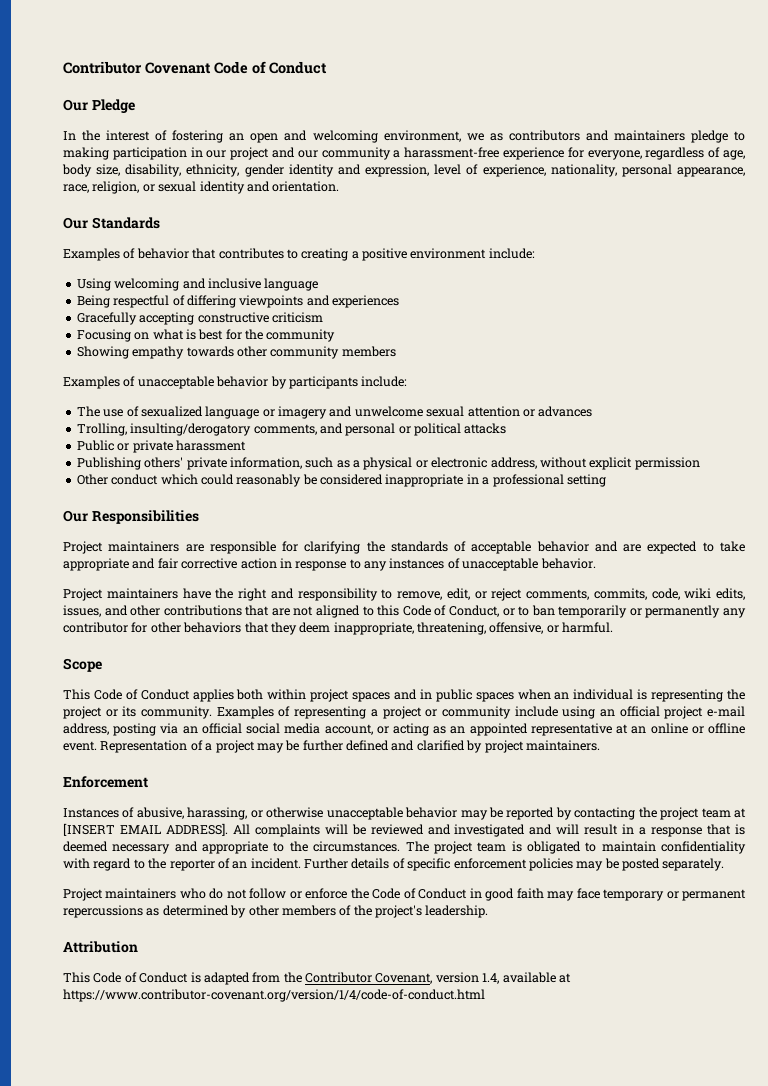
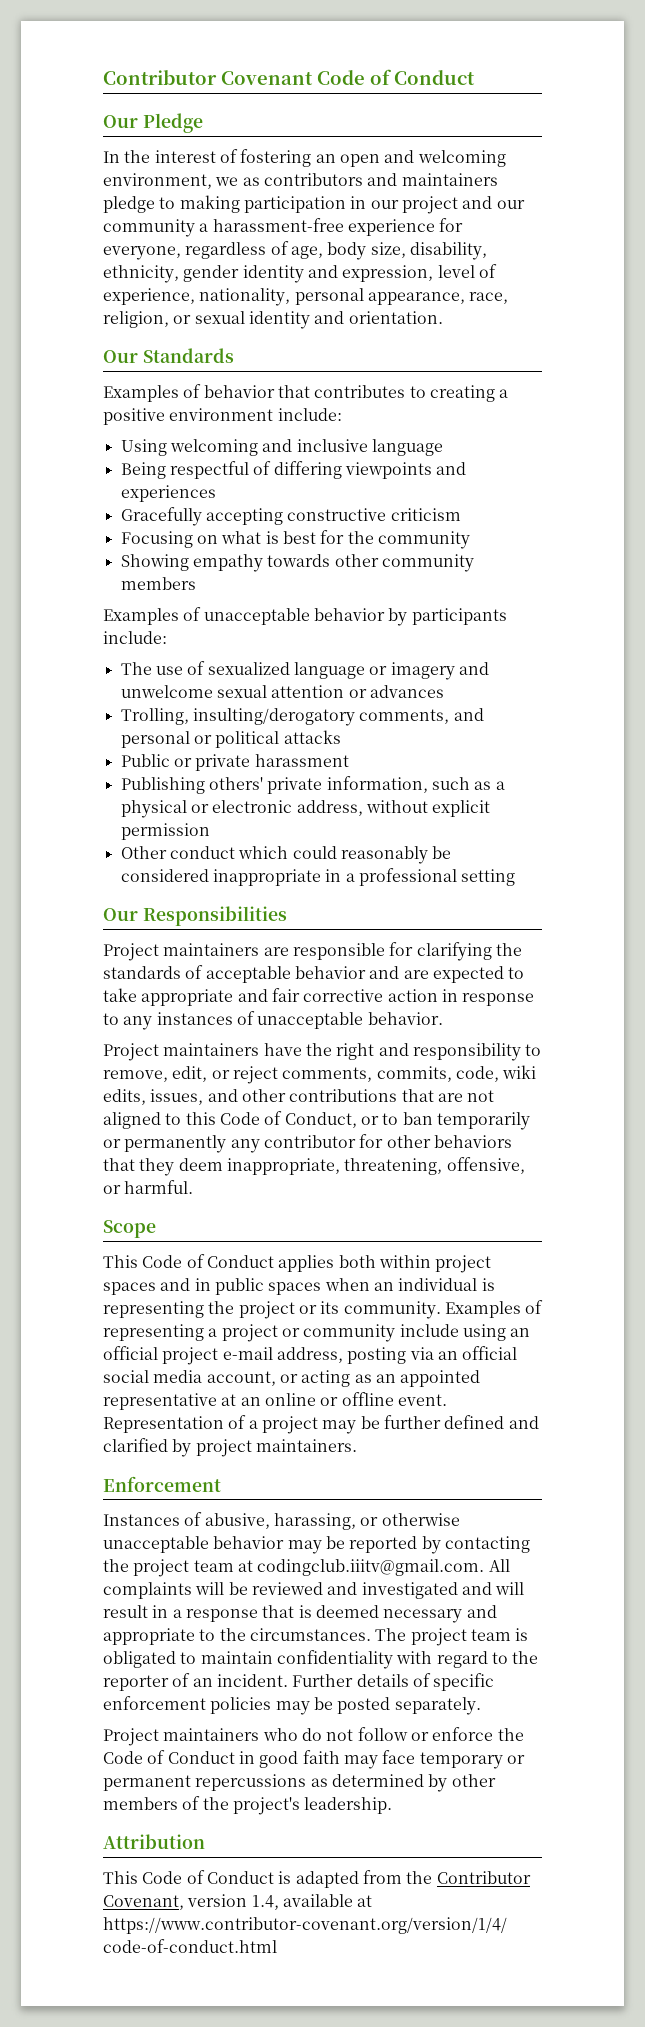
- Instances of abusive, harassing, or otherwise unacceptable behavior may be reported by contacting the project team at [INSERT EMAIL ADDRESS]. All complaints will be reviewed and investigated and will result in a response that is deemed necessary and appropriate to the circumstances.
+ Instances of abusive, harassing, or otherwise unacceptable behavior may be reported by contacting the project team at codingclub.iiitv@gmail.com. All complaints will be reviewed and investigated and will result in a response that is deemed necessary and appropriate to the circumstances.

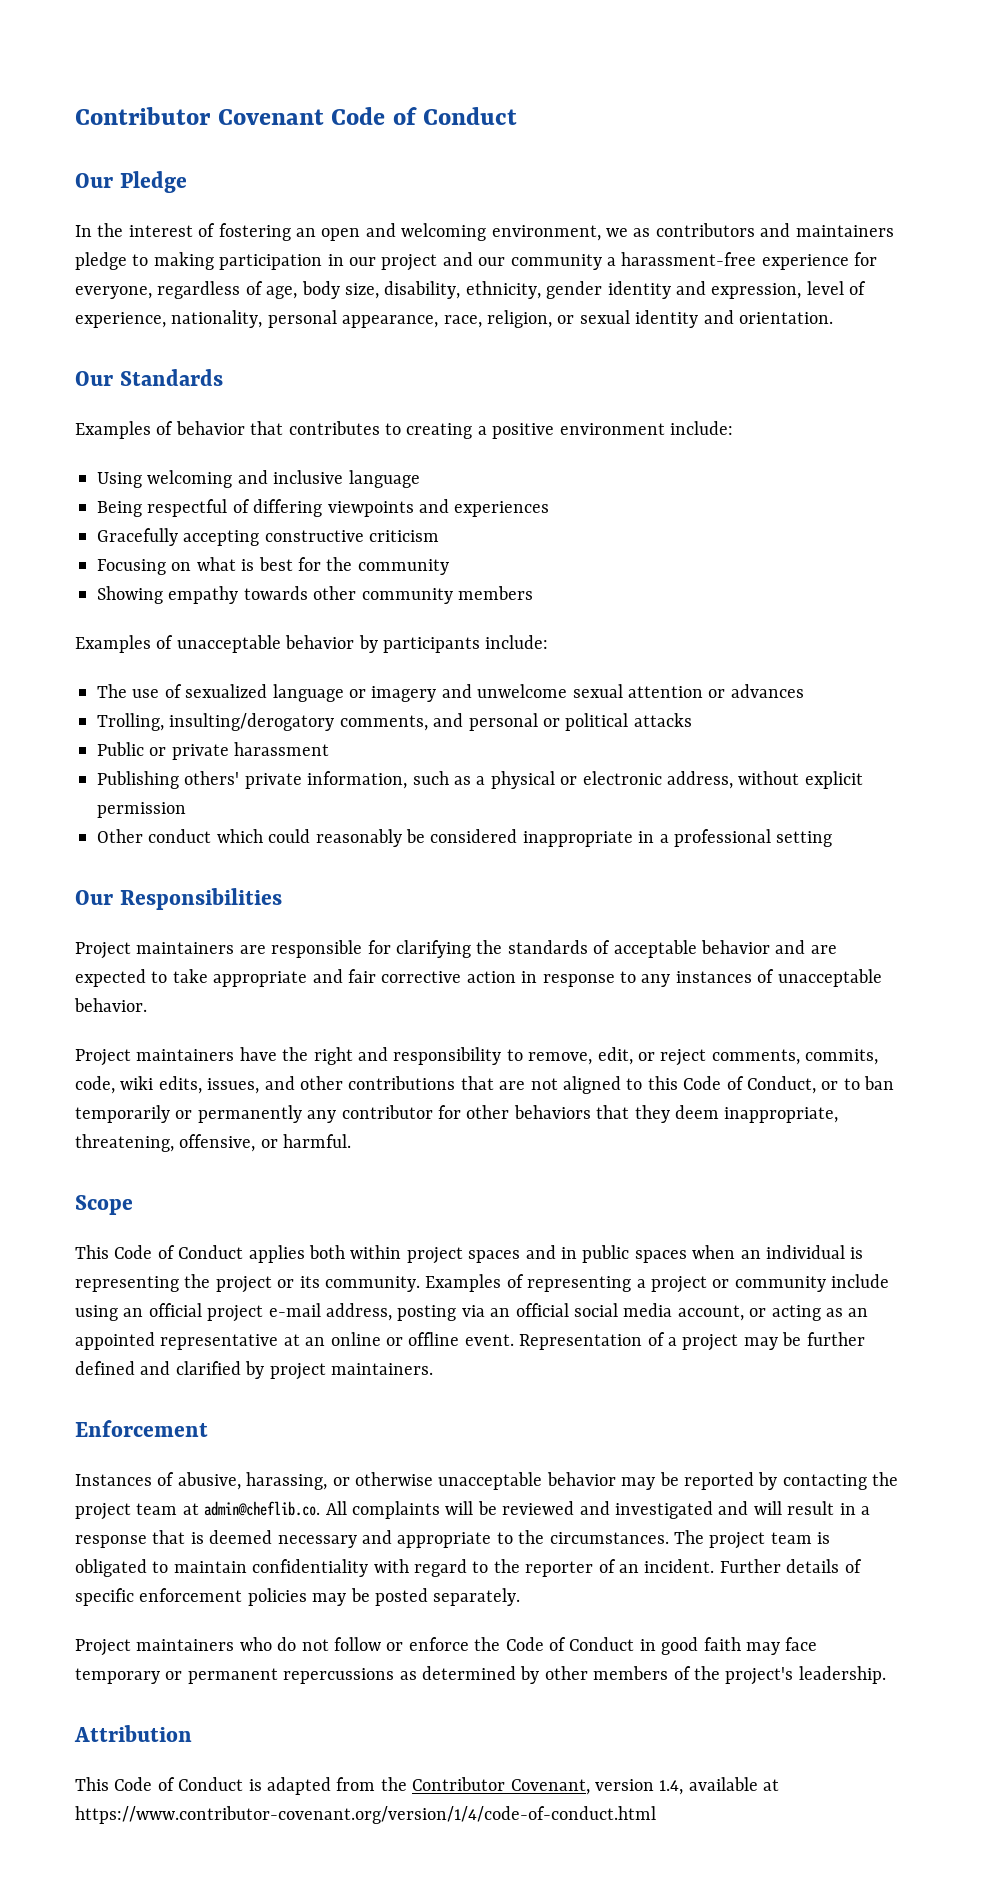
- Instances of abusive, harassing, or otherwise unacceptable behavior may be reported by contacting the project team at codingclub.iiitv@gmail.com. All complaints will be reviewed and investigated and will result in a response that is deemed necessary and appropriate to the circumstances.
+ Instances of abusive, harassing, or otherwise unacceptable behavior may be reported by contacting the project team at admin@cheflib.co. All complaints will be reviewed and investigated and will result in a response that is deemed necessary and appropriate to the circumstances.

